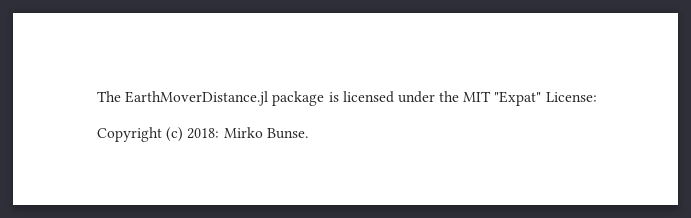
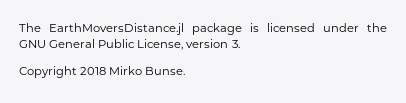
- The EarthMoverDistance.jl package is licensed under the MIT "Expat" License:
+ The EarthMoversDistance.jl package is licensed under the GNU General Public License, version 3.
- Copyright (c) 2018: Mirko Bunse.
+ Copyright 2018 Mirko Bunse.

